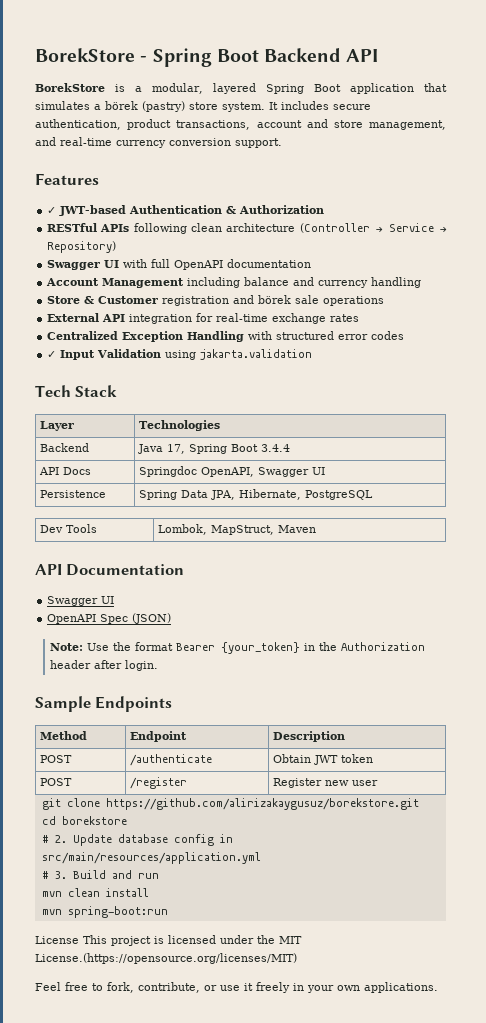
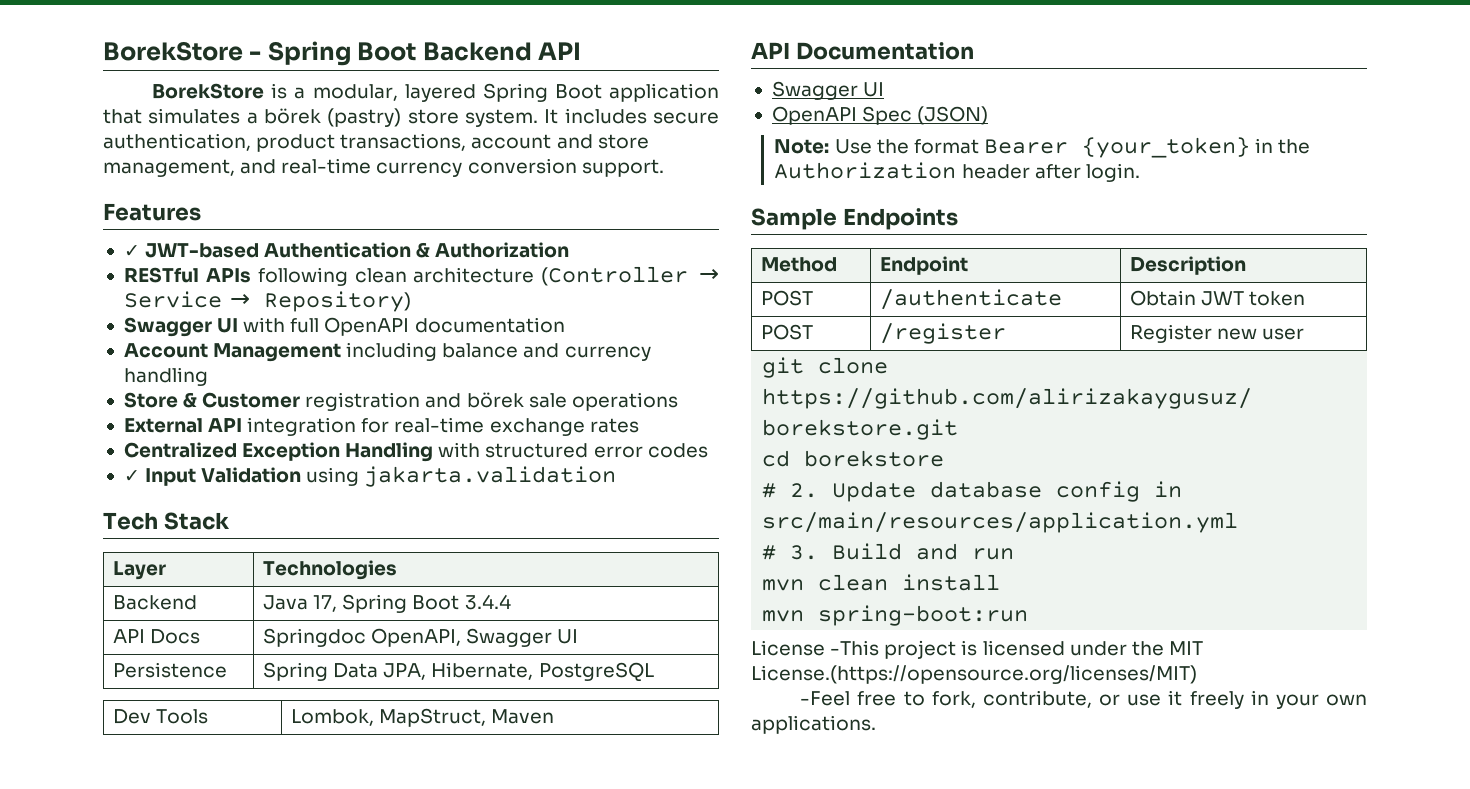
- License This project is licensed under the MIT License.(https://opensource.org/licenses/MIT)
+ License -This project is licensed under the MIT License.(https://opensource.org/licenses/MIT)
- Feel free to fork, contribute, or use it freely in your own applications.
+ -Feel free to fork, contribute, or use it freely in your own applications.

